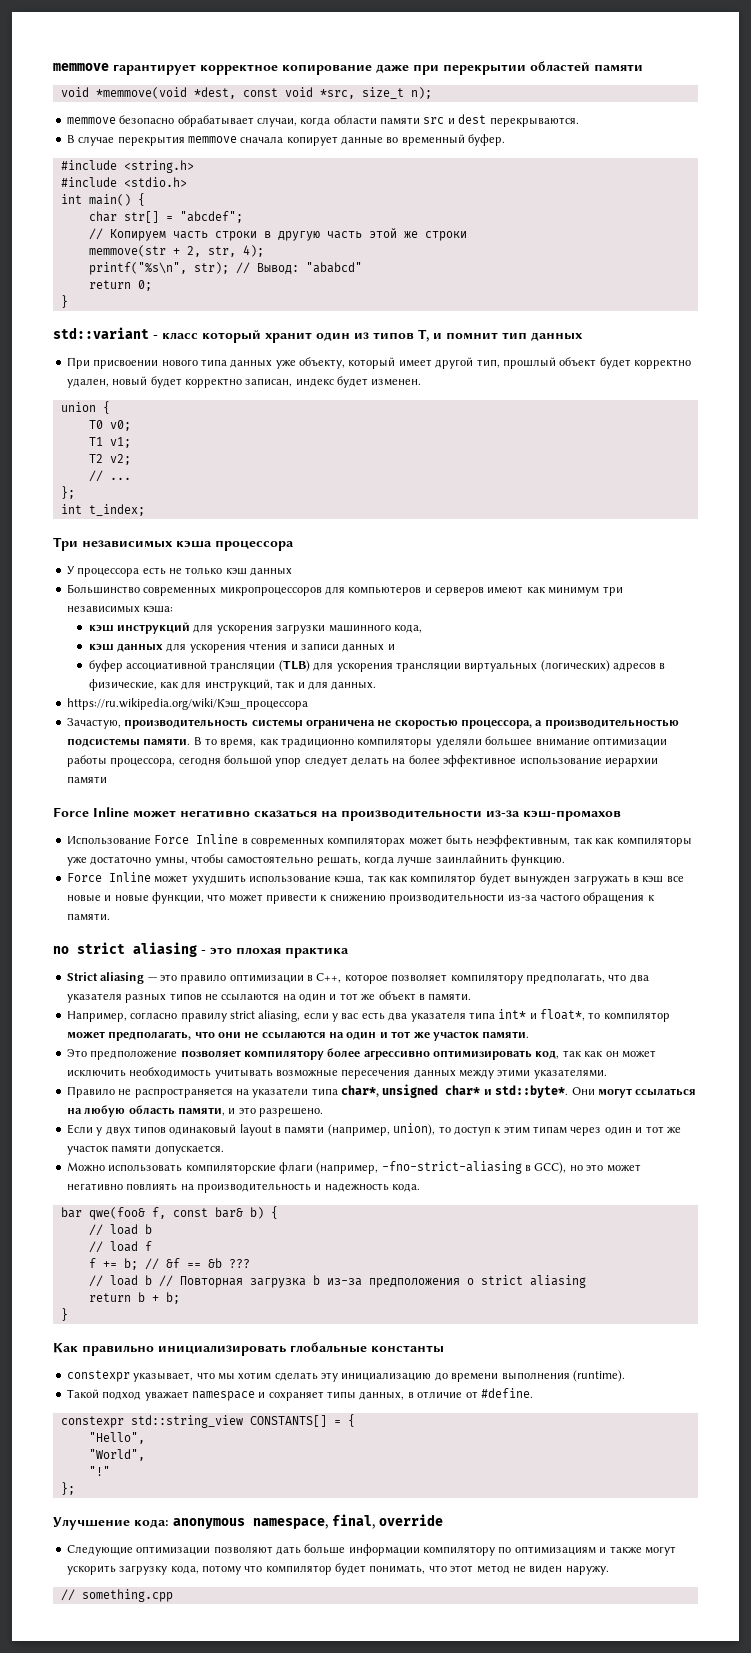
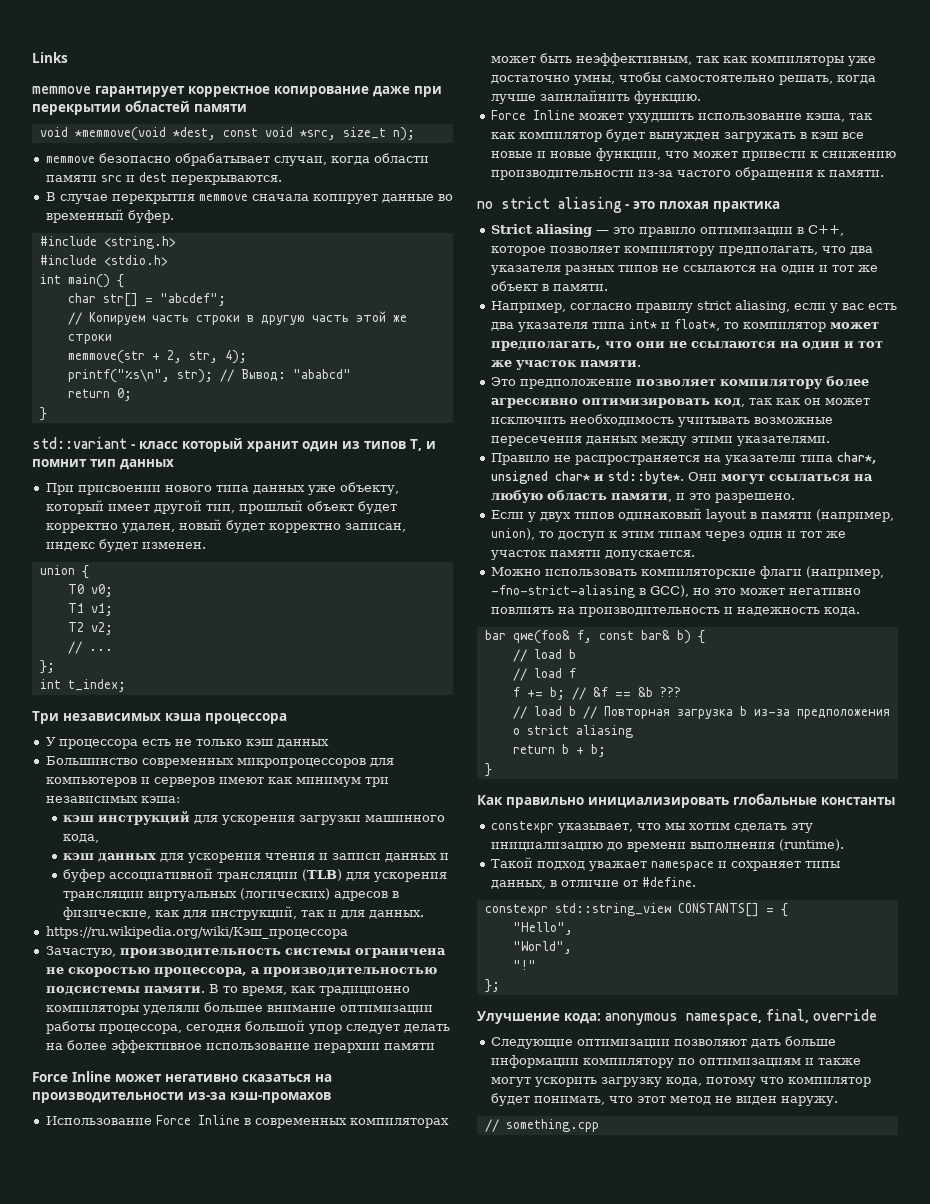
+ Links

